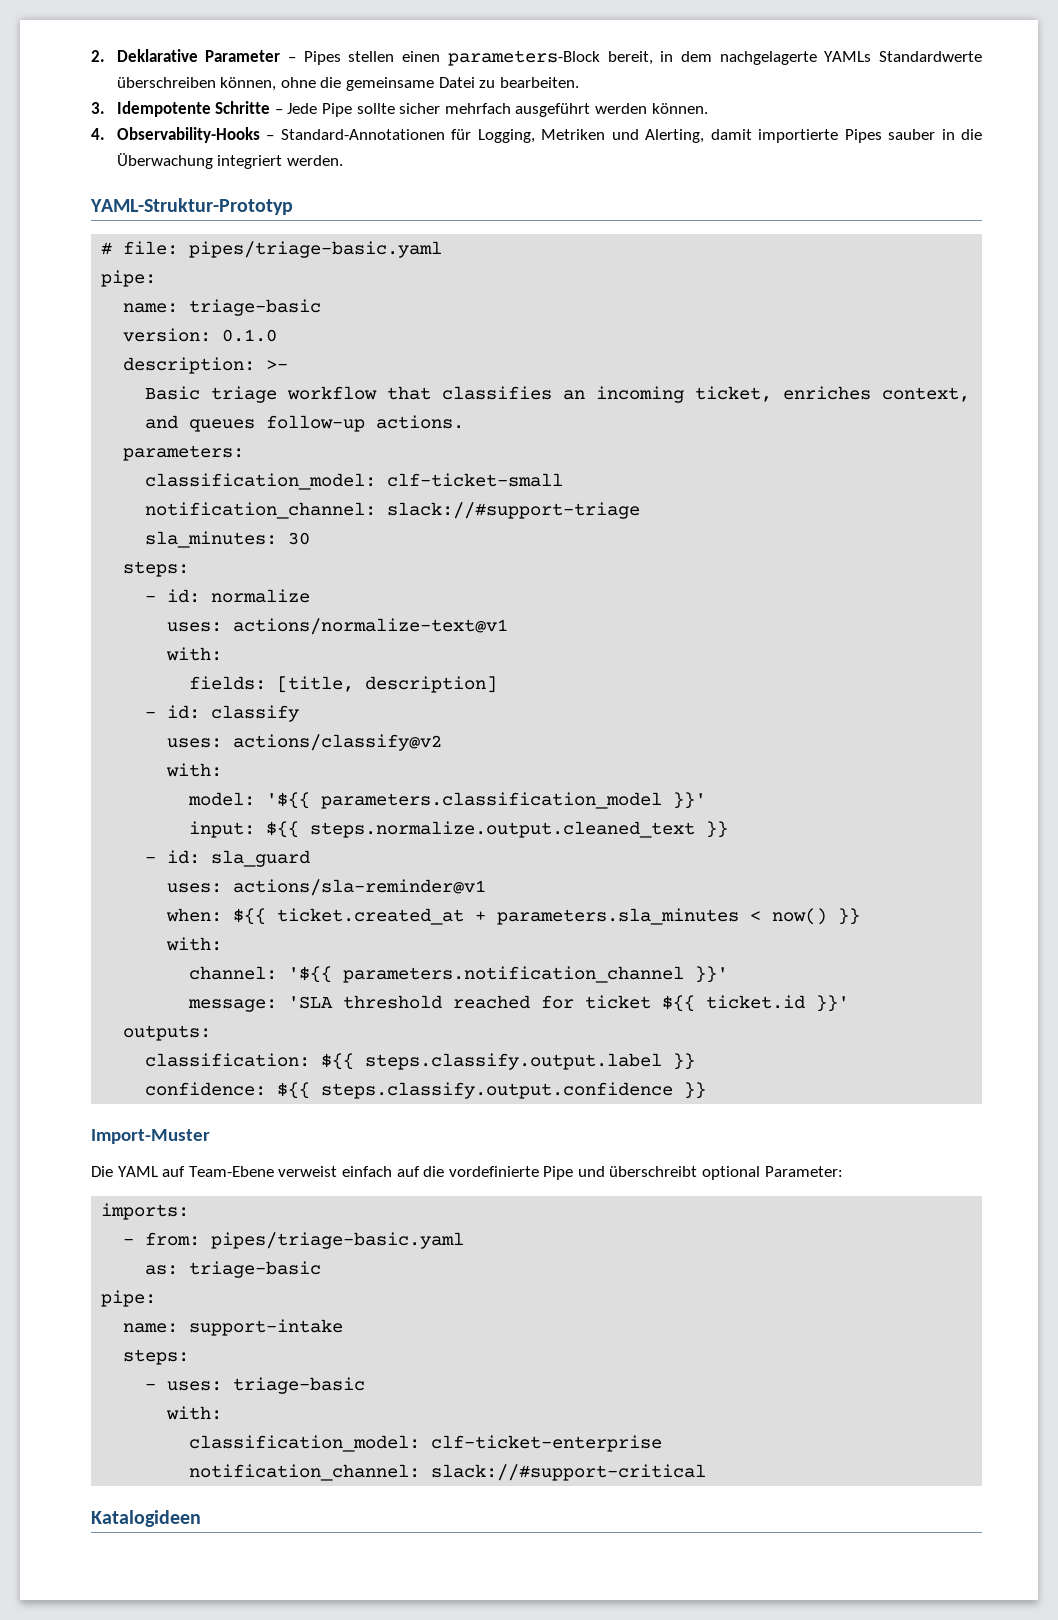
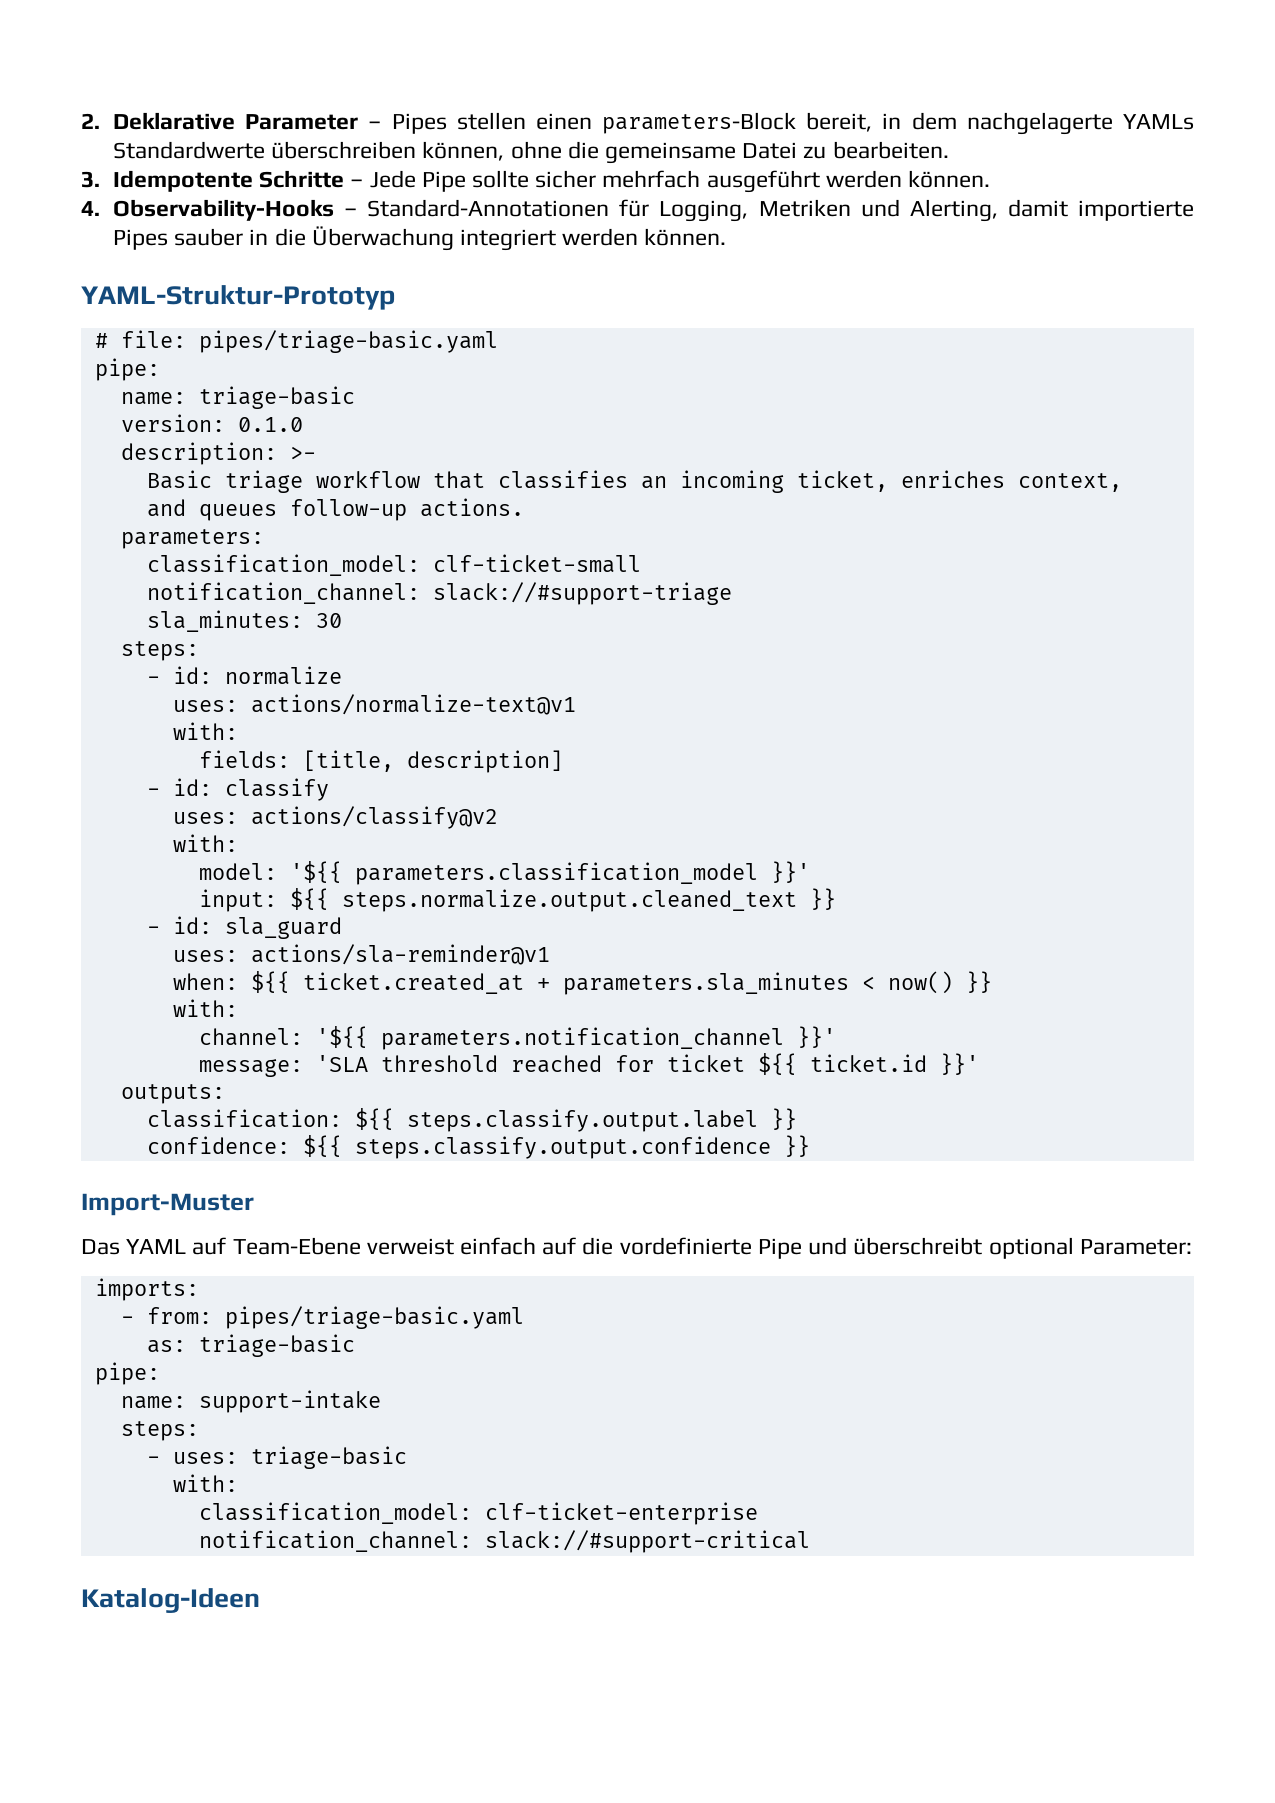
- 4. Observability-Hooks – Standard-Annotationen für Logging, Metriken und Alerting, damit importierte Pipes sauber in die Überwachung integriert werden.
+ 4. Observability-Hooks – Standard-Annotationen für Logging, Metriken und Alerting, damit importierte Pipes sauber in die Überwachung integriert werden können.
- Die YAML auf Team-Ebene verweist einfach auf die vordefinierte Pipe und überschreibt optional Parameter:
+ Das YAML auf Team-Ebene verweist einfach auf die vordefinierte Pipe und überschreibt optional Parameter:
- Katalogideen
+ Katalog-Ideen

